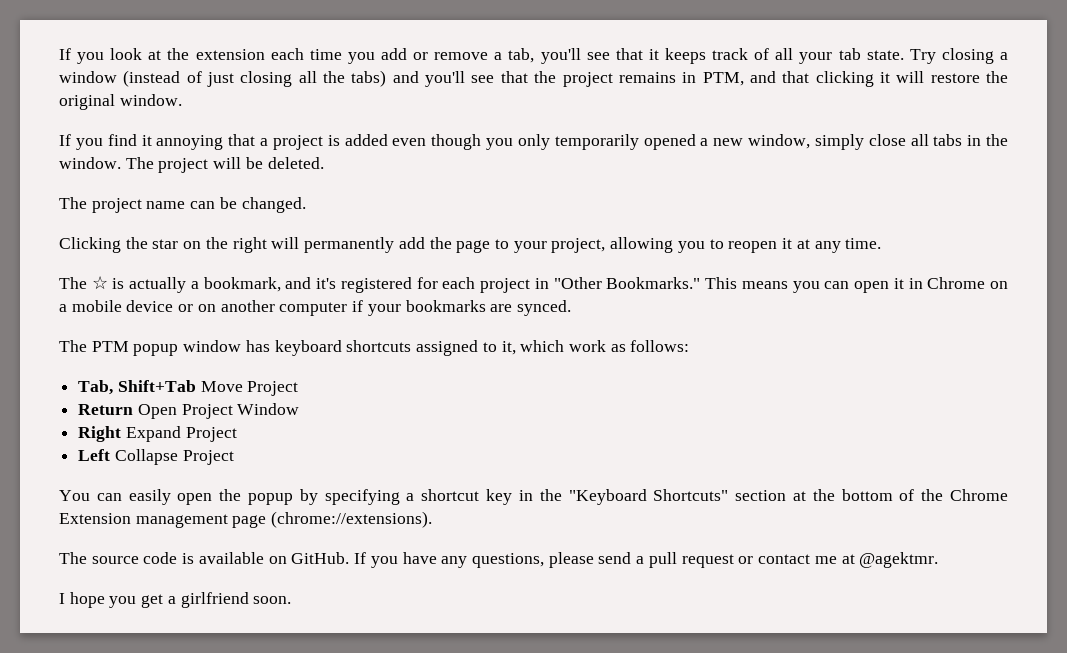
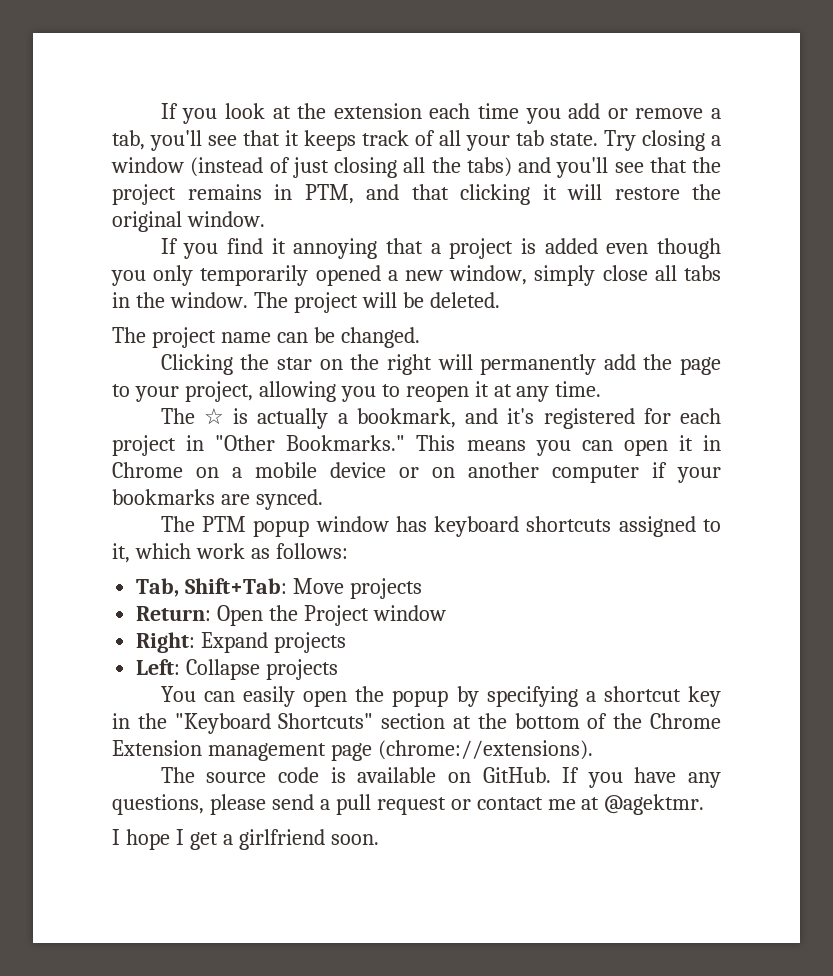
- Tab, Shift+Tab Move Project
- Return Open Project Window
- Right Expand Project
- Left Collapse Project
+ Tab, Shift+Tab: Move projects
+ Return: Open the Project window
+ Right: Expand projects
+ Left: Collapse projects
- I hope you get a girlfriend soon.
+ I hope I get a girlfriend soon.

